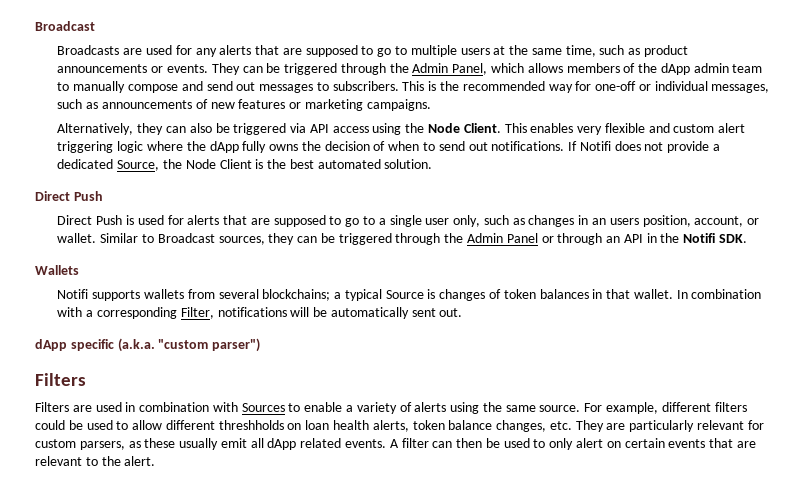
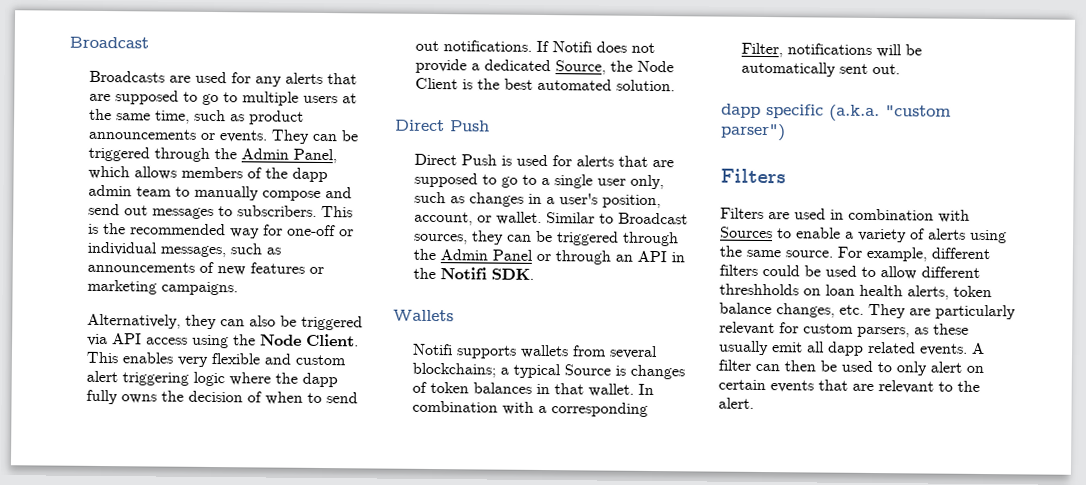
- They can be triggered through the Admin Panel, which allows members of the dApp admin team to manually compose and send out messages to subscribers.
+ They can be triggered through the Admin Panel, which allows members of the dapp admin team to manually compose and send out messages to subscribers.
- This enables very flexible and custom alert triggering logic where the dApp fully owns the decision of when to send out notifications.
+ This enables very flexible and custom alert triggering logic where the dapp fully owns the decision of when to send out notifications.
- Direct Push is used for alerts that are supposed to go to a single user only, such as changes in an users position, account, or wallet.
+ Direct Push is used for alerts that are supposed to go to a single user only, such as changes in a user's position, account, or wallet.
- dApp specific (a.k.a. "custom parser")
+ dapp specific (a.k.a. "custom parser")
- For example, different filters could be used to allow different threshholds on loan health alerts, token balance changes, etc. They are particularly relevant for custom parsers, as these usually emit all dApp related events.
+ For example, different filters could be used to allow different threshholds on loan health alerts, token balance changes, etc. They are particularly relevant for custom parsers, as these usually emit all dapp related events.

